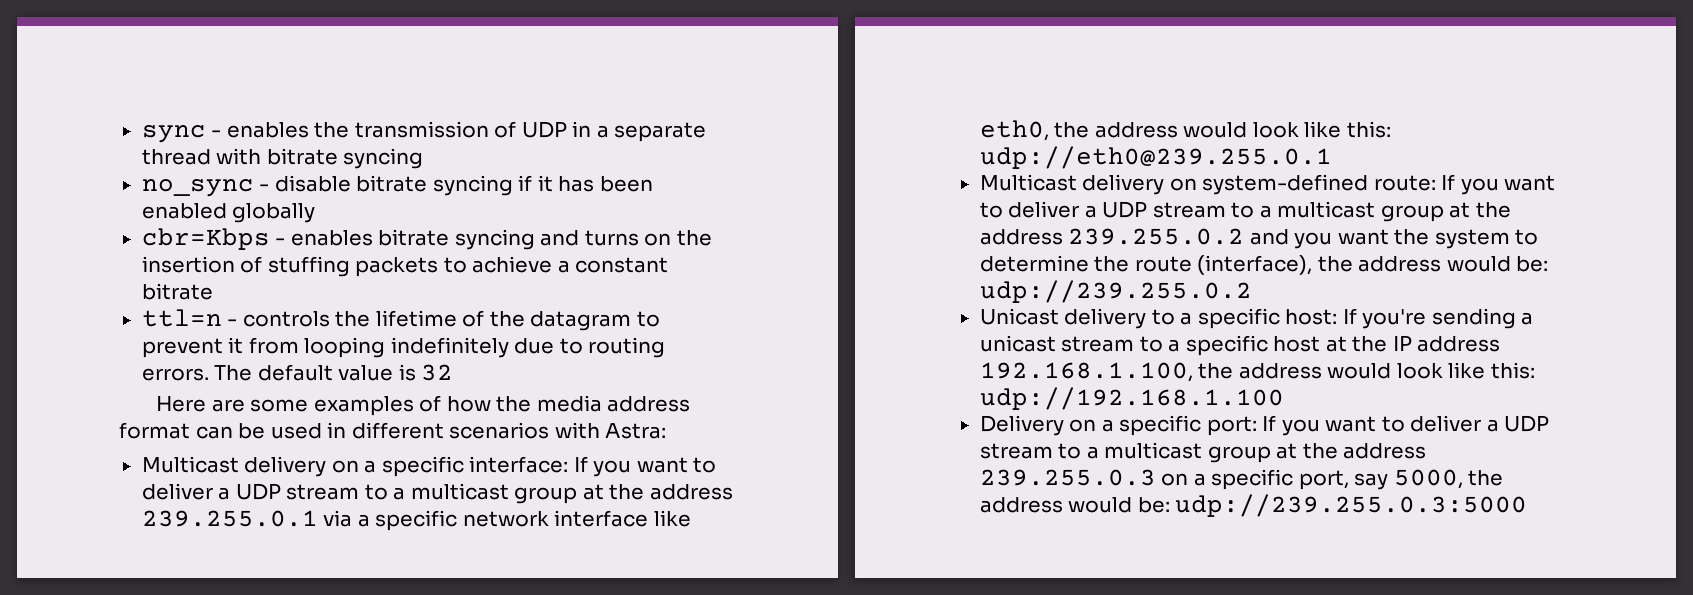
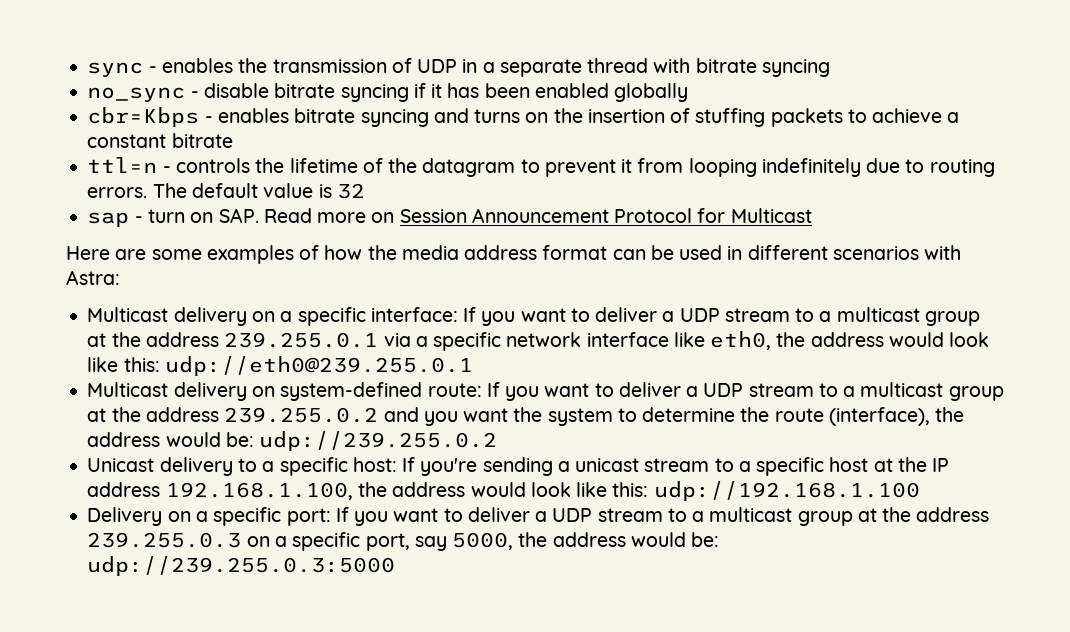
+ sap - turn on SAP. Read more on Session Announcement Protocol for Multicast

